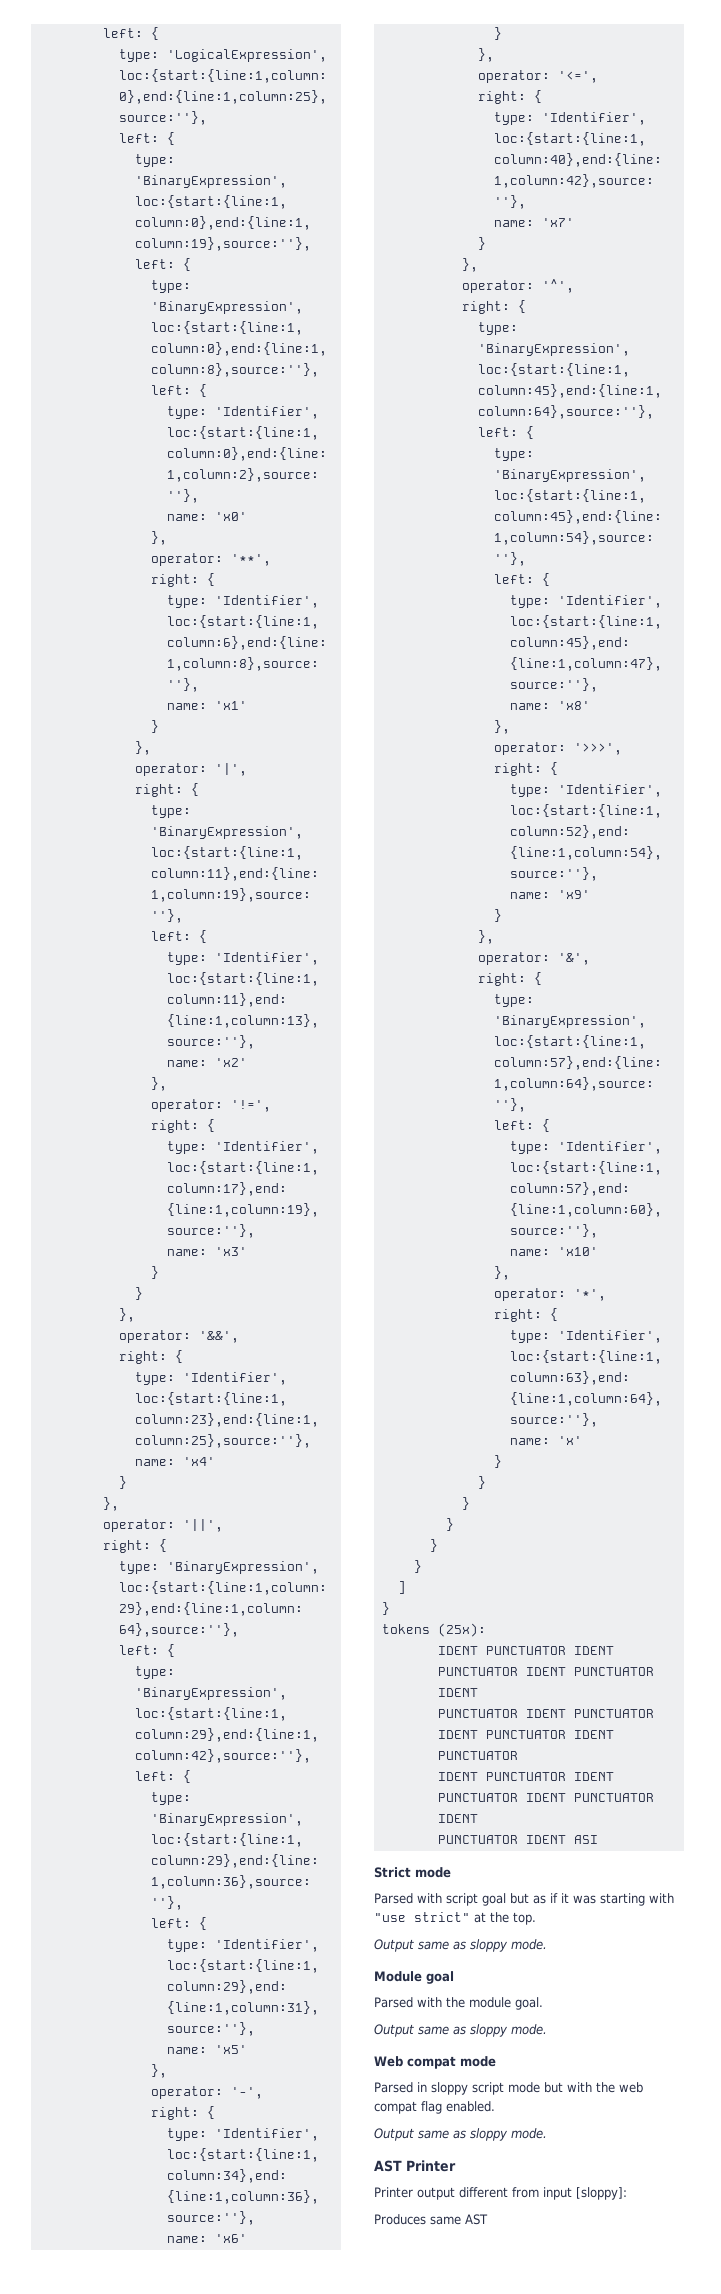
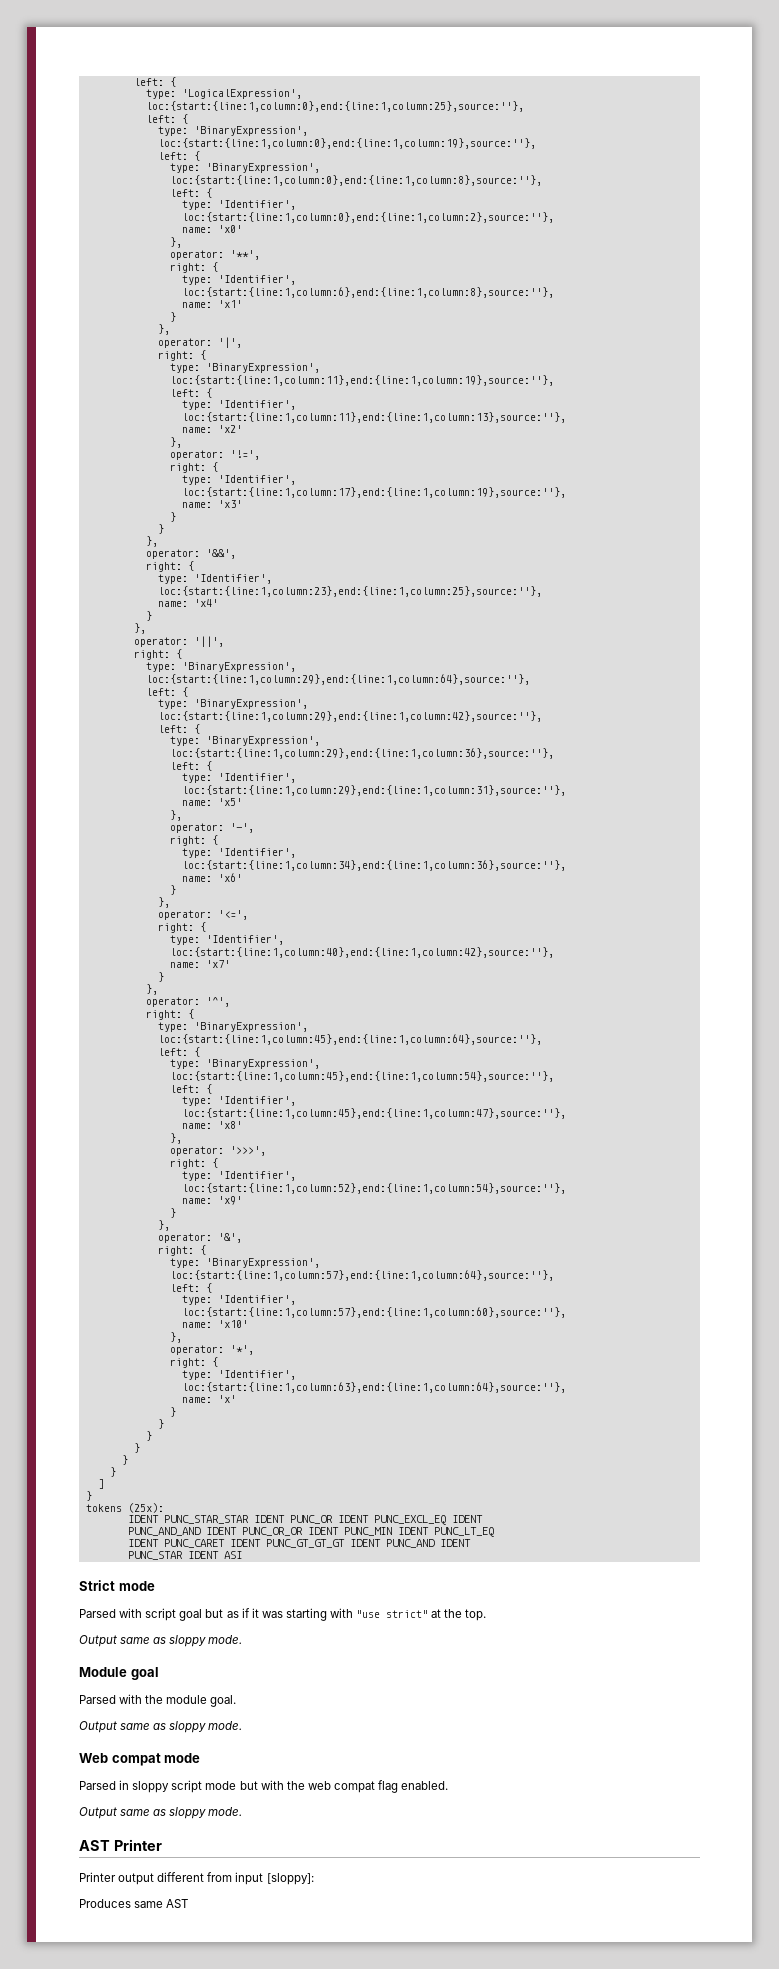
  tokens (25x):
- IDENT PUNCTUATOR IDENT PUNCTUATOR IDENT PUNCTUATOR IDENT
- PUNCTUATOR IDENT PUNCTUATOR IDENT PUNCTUATOR IDENT PUNCTUATOR
- IDENT PUNCTUATOR IDENT PUNCTUATOR IDENT PUNCTUATOR IDENT
- PUNCTUATOR IDENT ASI
+ IDENT PUNC_STAR_STAR IDENT PUNC_OR IDENT PUNC_EXCL_EQ IDENT
+ PUNC_AND_AND IDENT PUNC_OR_OR IDENT PUNC_MIN IDENT PUNC_LT_EQ
+ IDENT PUNC_CARET IDENT PUNC_GT_GT_GT IDENT PUNC_AND IDENT
+ PUNC_STAR IDENT ASI

